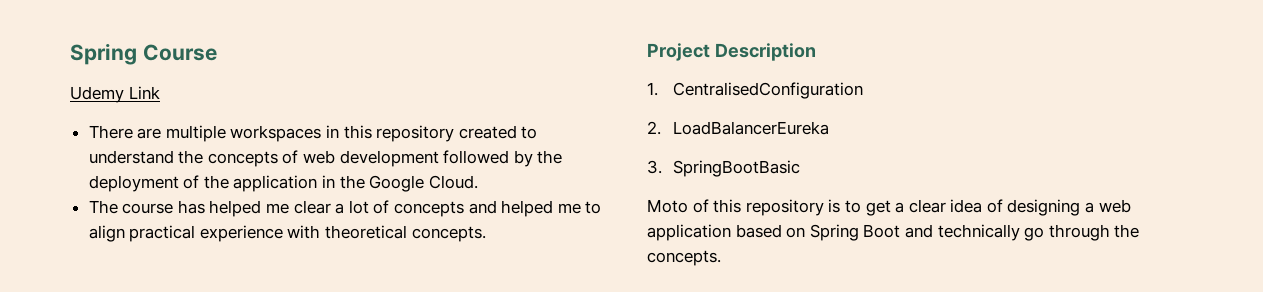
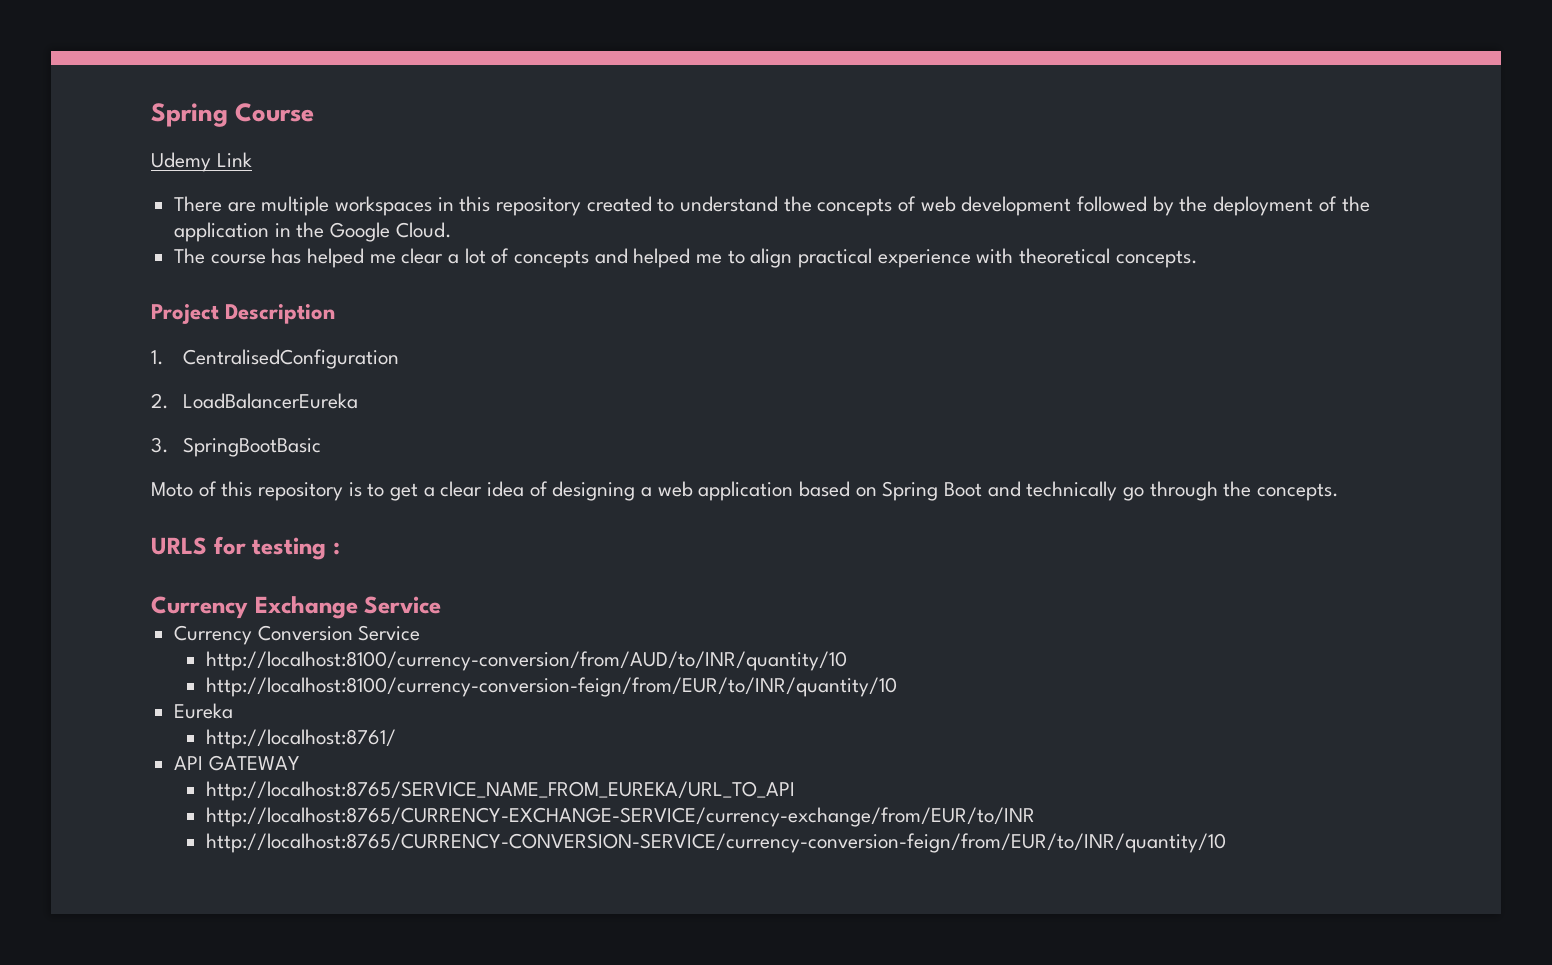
+ URLS for testing :
+ Currency Exchange Service
+ Currency Conversion Service
+ http://localhost:8100/currency-conversion/from/AUD/to/INR/quantity/10
+ http://localhost:8100/currency-conversion-feign/from/EUR/to/INR/quantity/10
+ Eureka
+ http://localhost:8761/
+ API GATEWAY
+ http://localhost:8765/SERVICE_NAME_FROM_EUREKA/URL_TO_API
+ http://localhost:8765/CURRENCY-EXCHANGE-SERVICE/currency-exchange/from/EUR/to/INR
+ http://localhost:8765/CURRENCY-CONVERSION-SERVICE/currency-conversion-feign/from/EUR/to/INR/quantity/10

